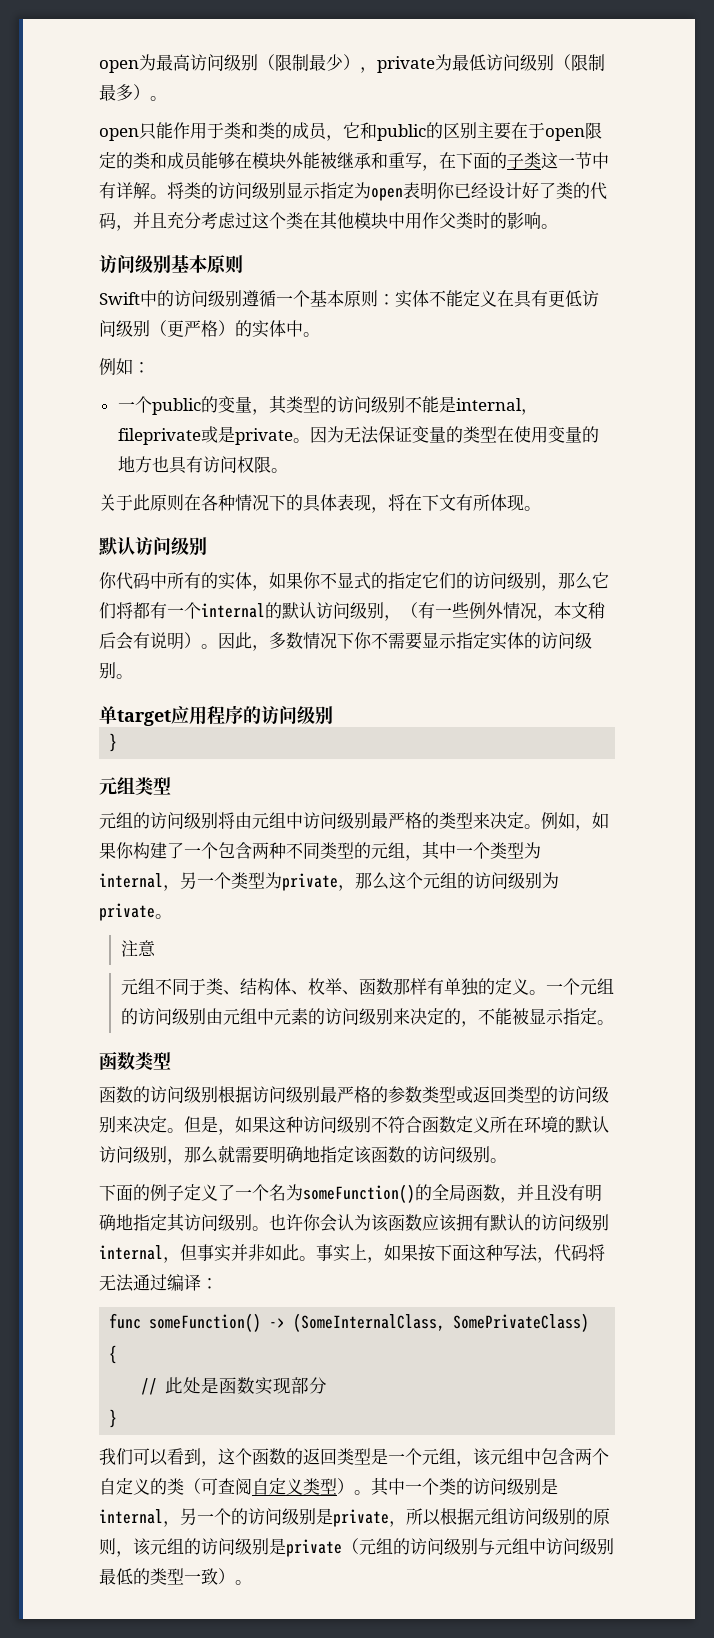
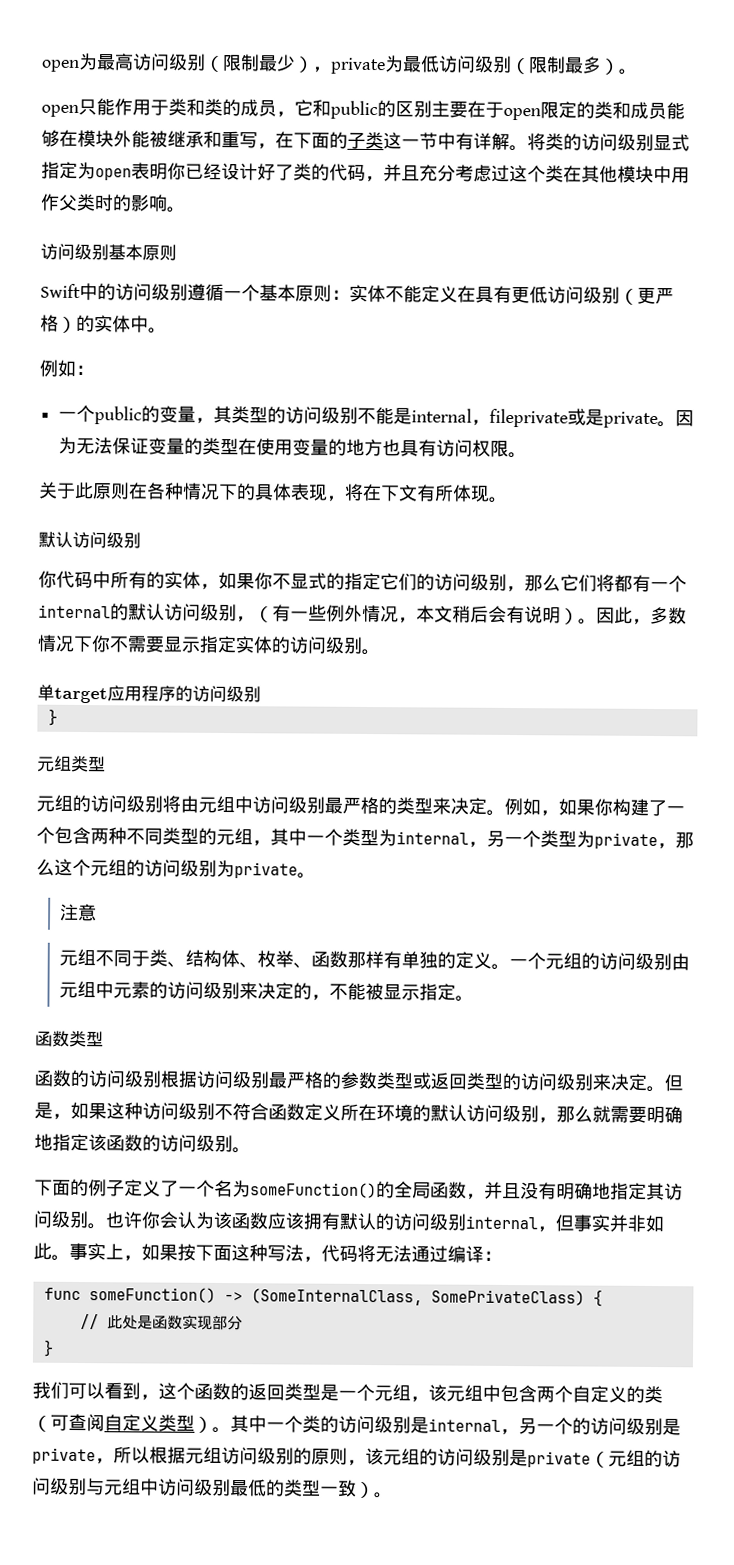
- 将类的访问级别显示指定为open表明你已经设计好了类的代码，并且充分考虑过这个类在其他模块中用作父类时的影响。
+ 将类的访问级别显式指定为open表明你已经设计好了类的代码，并且充分考虑过这个类在其他模块中用作父类时的影响。

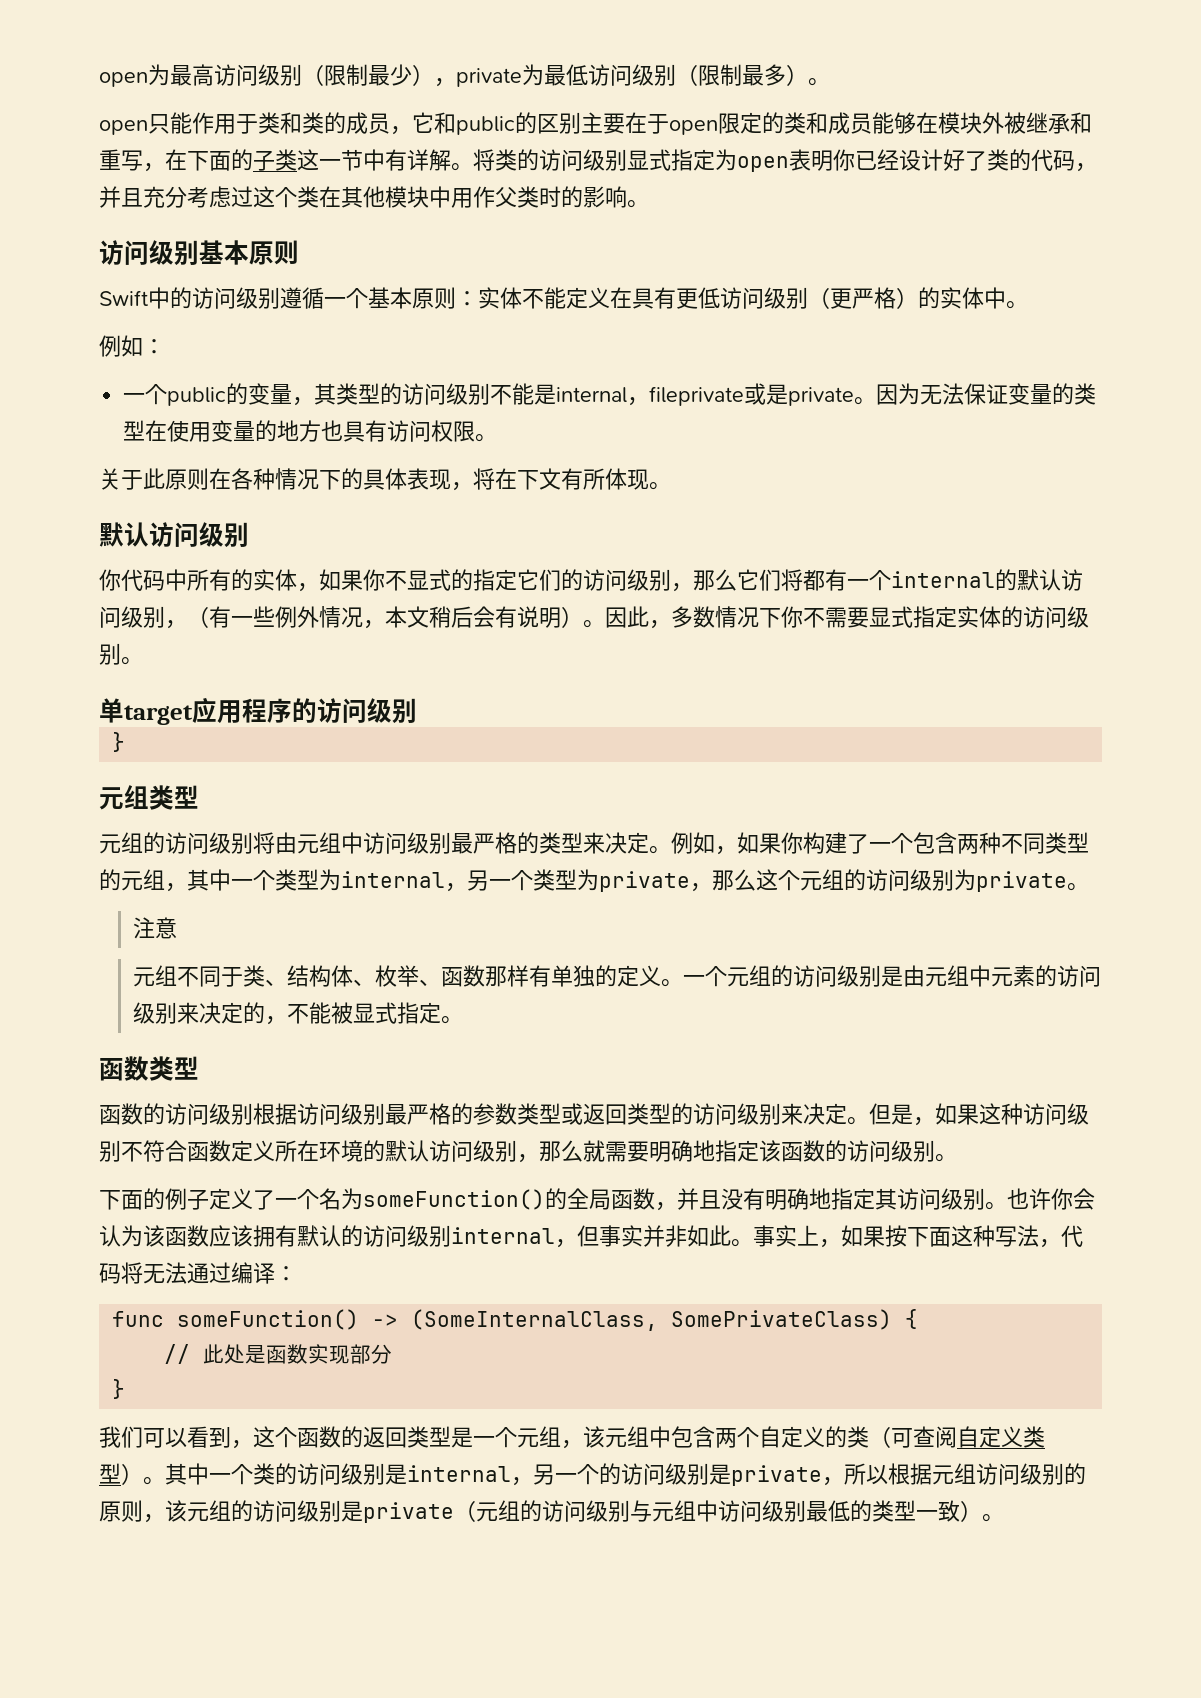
- open只能作用于类和类的成员，它和public的区别主要在于open限定的类和成员能够在模块外能被继承和重写，在下面的子类这一节中有详解。
+ open只能作用于类和类的成员，它和public的区别主要在于open限定的类和成员能够在模块外被继承和重写，在下面的子类这一节中有详解。
- 因此，多数情况下你不需要显示指定实体的访问级别。
+ 因此，多数情况下你不需要显式指定实体的访问级别。
- 一个元组的访问级别由元组中元素的访问级别来决定的，不能被显示指定。
+ 一个元组的访问级别是由元组中元素的访问级别来决定的，不能被显式指定。

